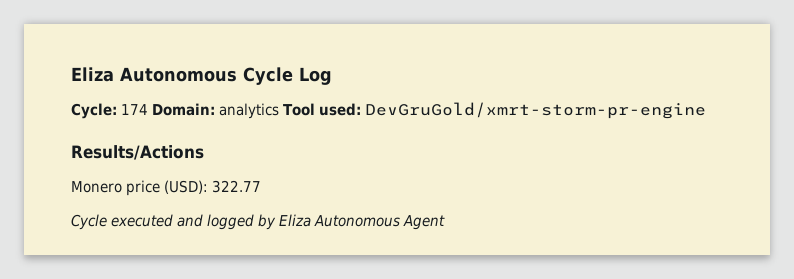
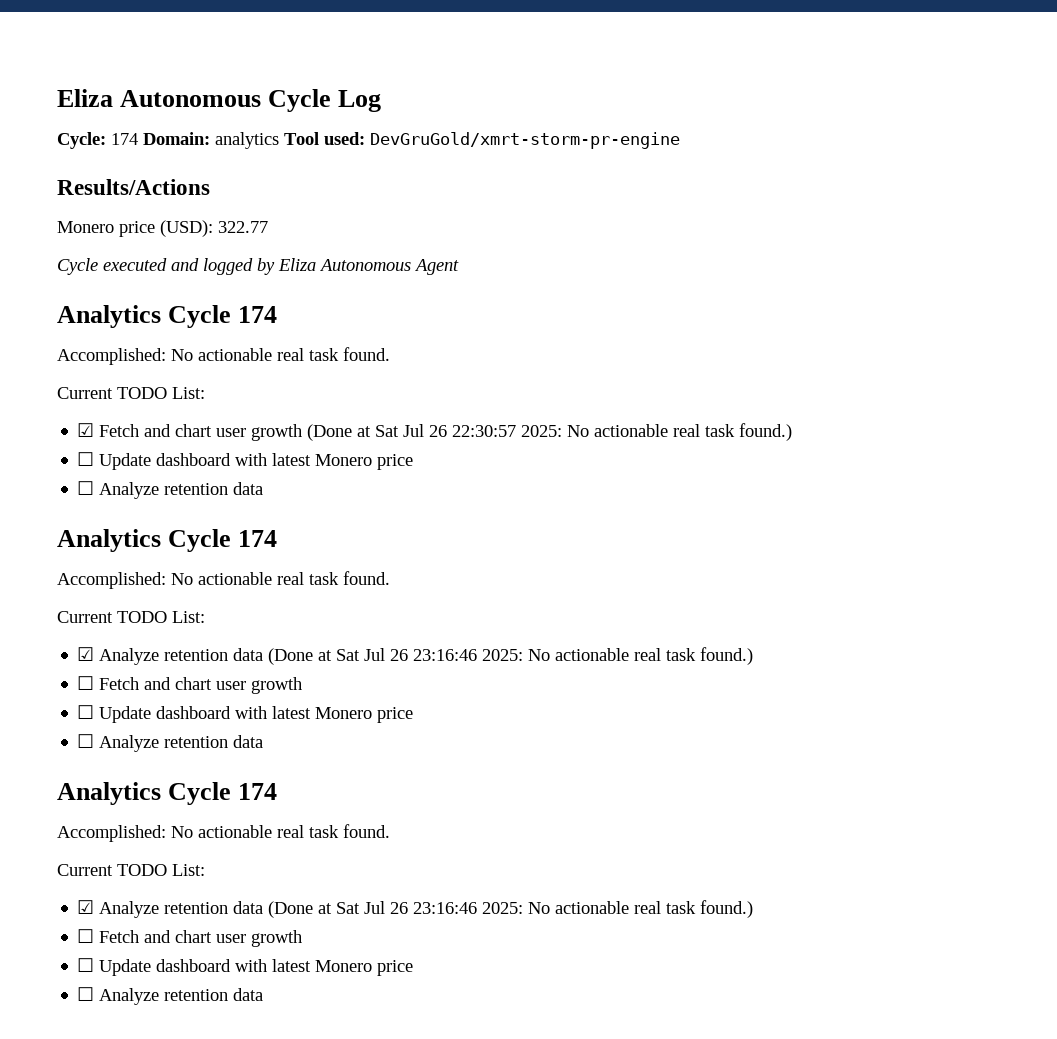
  Cycle executed and logged by Eliza Autonomous Agent
+ Analytics Cycle 174
+ Accomplished: No actionable real task found.
+ Current TODO List:
+ ☑ Fetch and chart user growth (Done at Sat Jul 26 22:30:57 2025: No actionable real task found.)
+ ☐ Update dashboard with latest Monero price
+ ☐ Analyze retention data
+ Analytics Cycle 174
+ Accomplished: No actionable real task found.
+ Current TODO List:
+ ☑ Analyze retention data (Done at Sat Jul 26 23:16:46 2025: No actionable real task found.)
+ ☐ Fetch and chart user growth
+ ☐ Update dashboard with latest Monero price
+ ☐ Analyze retention data
+ Analytics Cycle 174
+ Accomplished: No actionable real task found.
+ Current TODO List:
+ ☑ Analyze retention data (Done at Sat Jul 26 23:16:46 2025: No actionable real task found.)
+ ☐ Fetch and chart user growth
+ ☐ Update dashboard with latest Monero price
+ ☐ Analyze retention data

